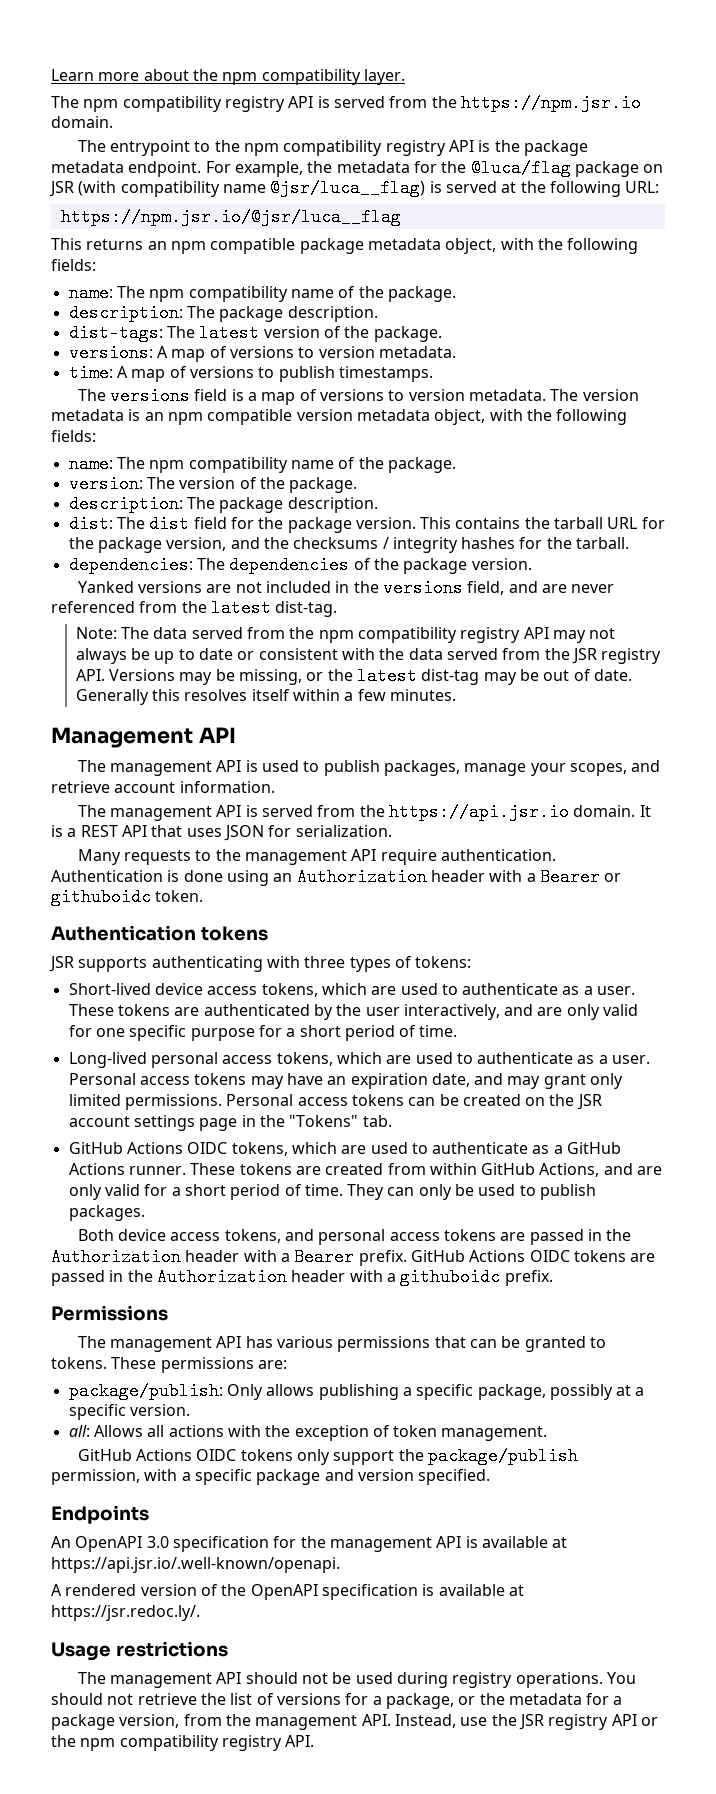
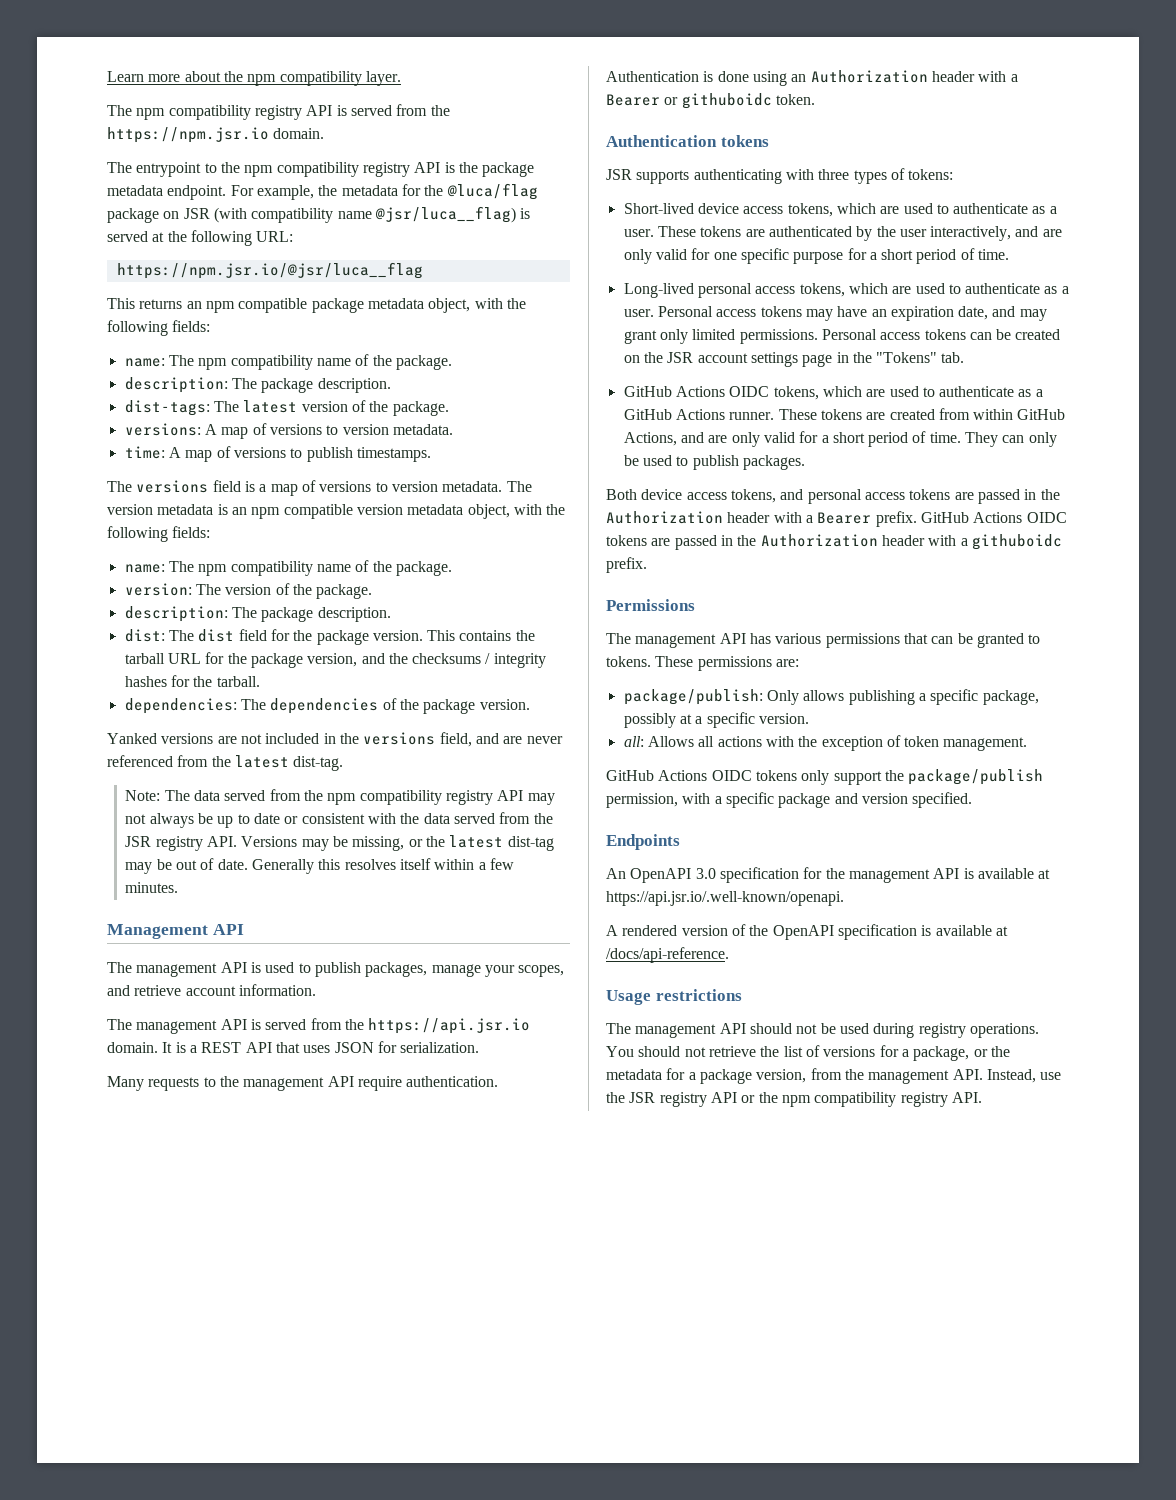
- A rendered version of the OpenAPI specification is available at https://jsr.redoc.ly/.
+ A rendered version of the OpenAPI specification is available at /docs/api-reference.

